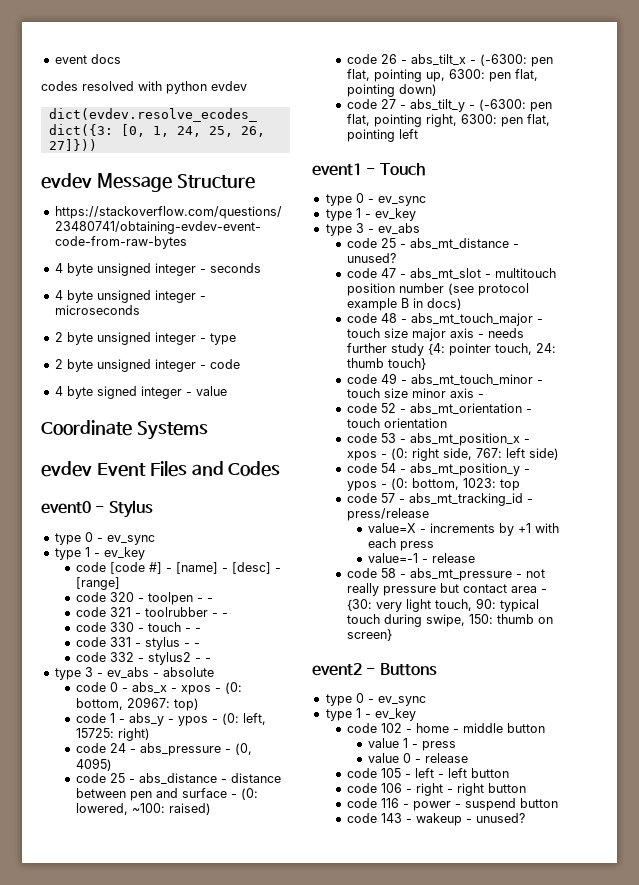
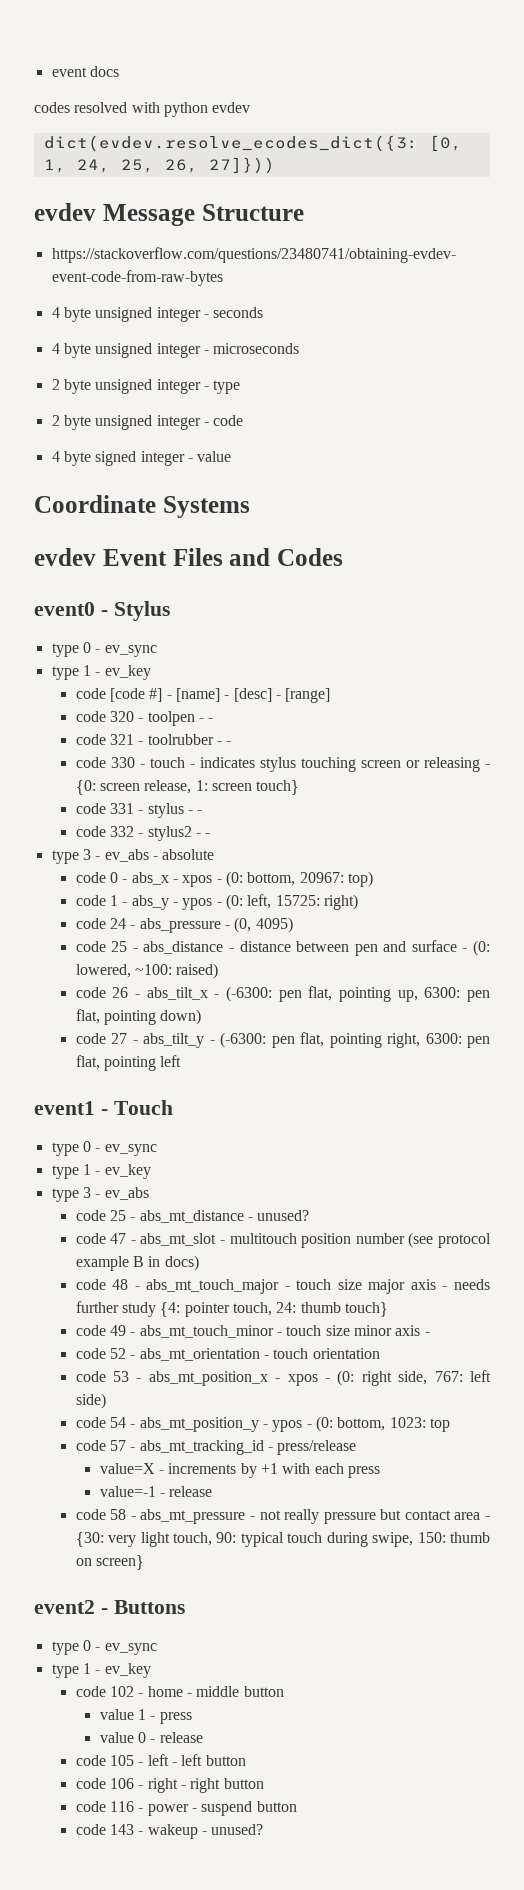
- code 330 - touch - -
+ code 330 - touch - indicates stylus touching screen or releasing - {0: screen release, 1: screen touch}

